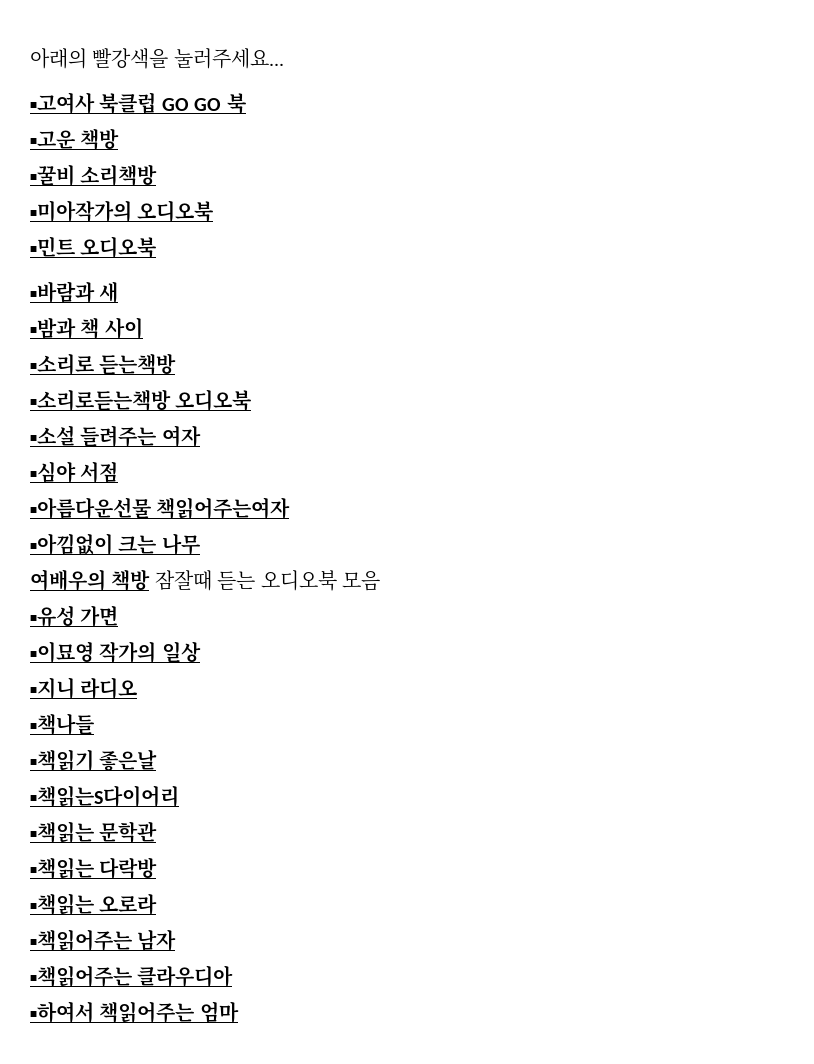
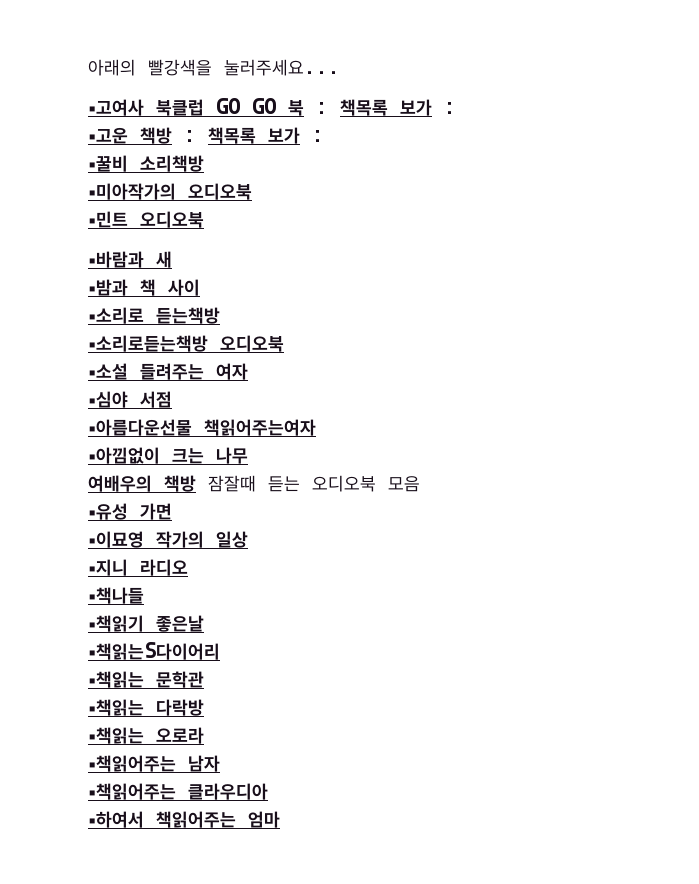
- ▪고여사 북클럽 GO GO 북
- ▪고운 책방
+ ▪고여사 북클럽 GO GO 북 : 책목록 보가 :
+ ▪고운 책방 : 책목록 보가 :

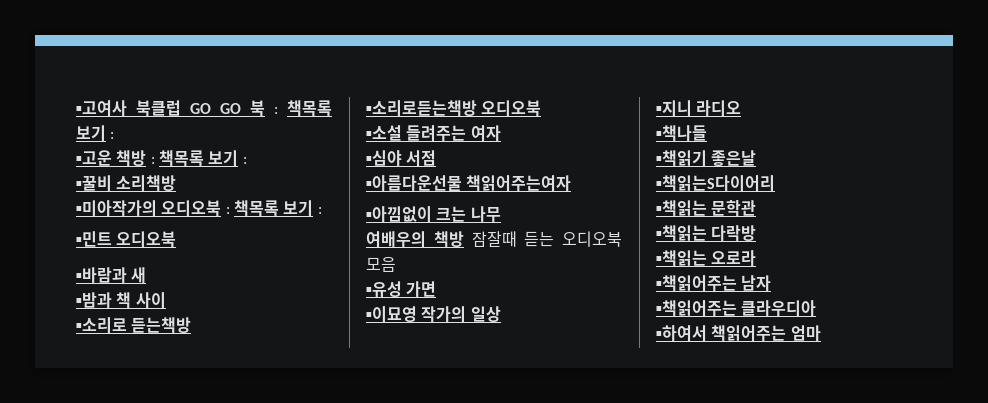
- 아래의 빨강색을 눌러주세요...
- ▪고여사 북클럽 GO GO 북 : 책목록 보가 :
+ ▪고여사 북클럽 GO GO 북 : 책목록 보기 :
- ▪고운 책방 : 책목록 보가 :
+ ▪고운 책방 : 책목록 보기 :
- ▪미아작가의 오디오북
+ ▪미아작가의 오디오북 : 책목록 보기 :

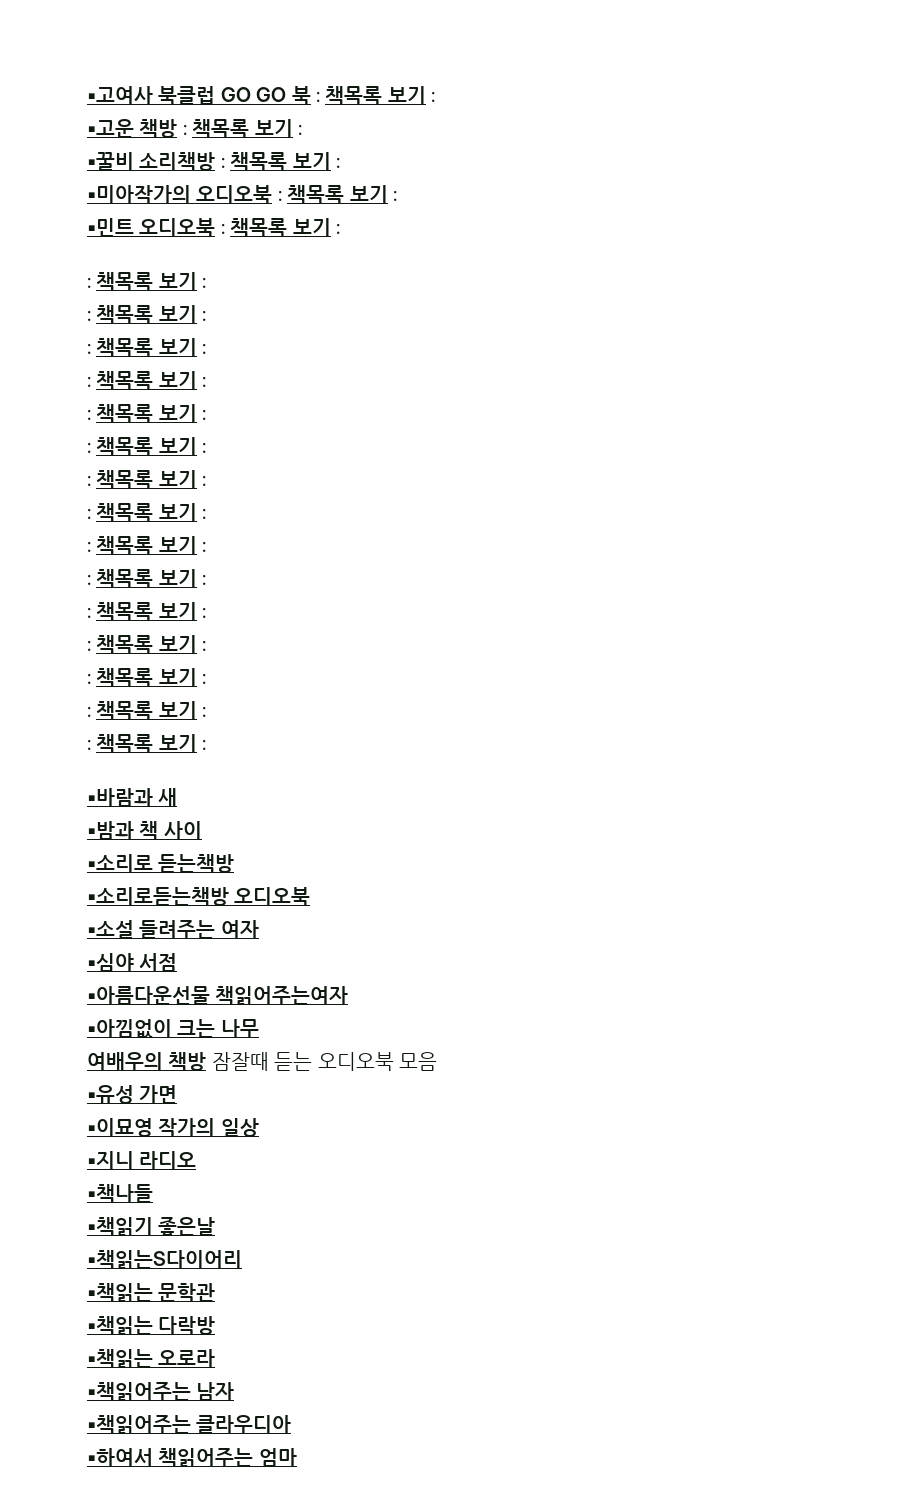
- ▪꿀비 소리책방
+ ▪꿀비 소리책방 : 책목록 보기 :
- ▪민트 오디오북
+ ▪민트 오디오북 : 책목록 보기 :
+ : 책목록 보기 :
+ : 책목록 보기 :
+ : 책목록 보기 :
+ : 책목록 보기 :
+ : 책목록 보기 :
+ : 책목록 보기 :
+ : 책목록 보기 :
+ : 책목록 보기 :
+ : 책목록 보기 :
+ : 책목록 보기 :
+ : 책목록 보기 :
+ : 책목록 보기 :
+ : 책목록 보기 :
+ : 책목록 보기 :
+ : 책목록 보기 :

